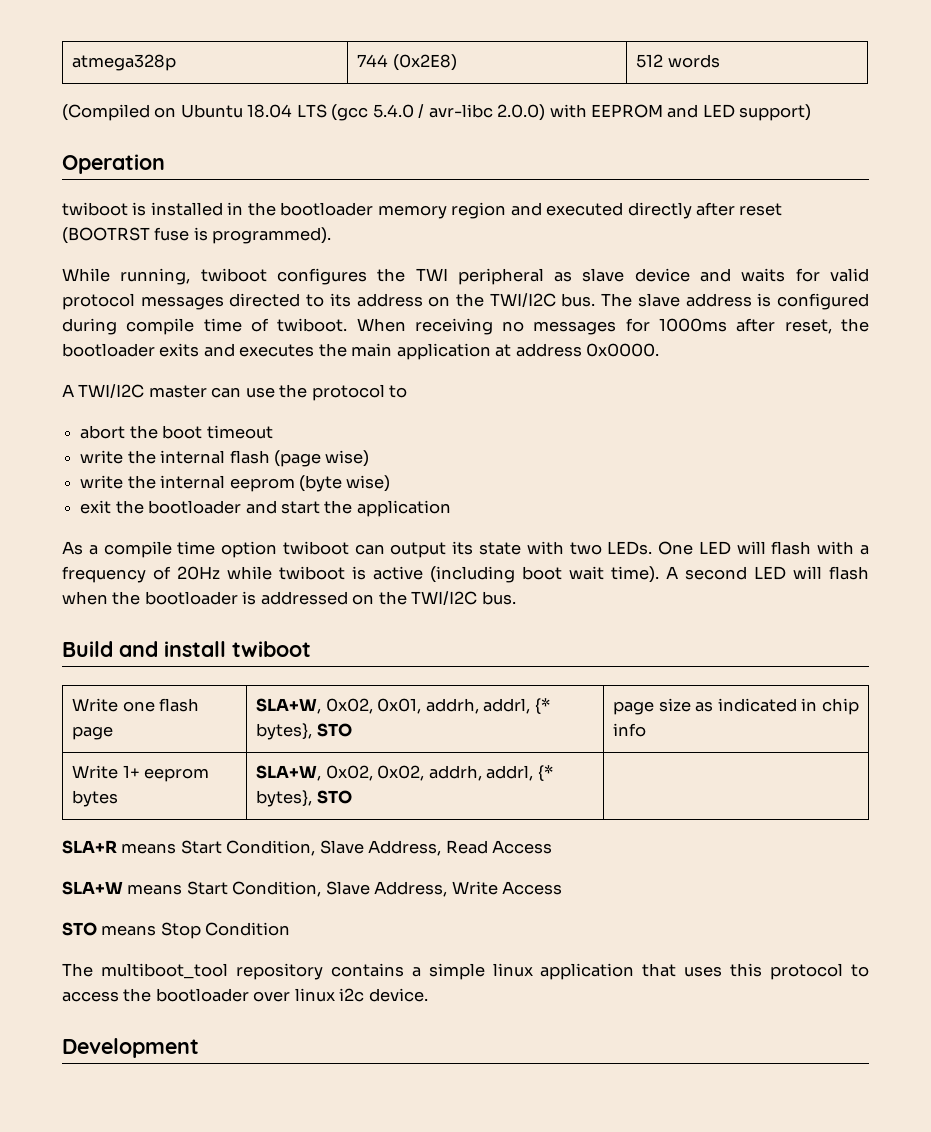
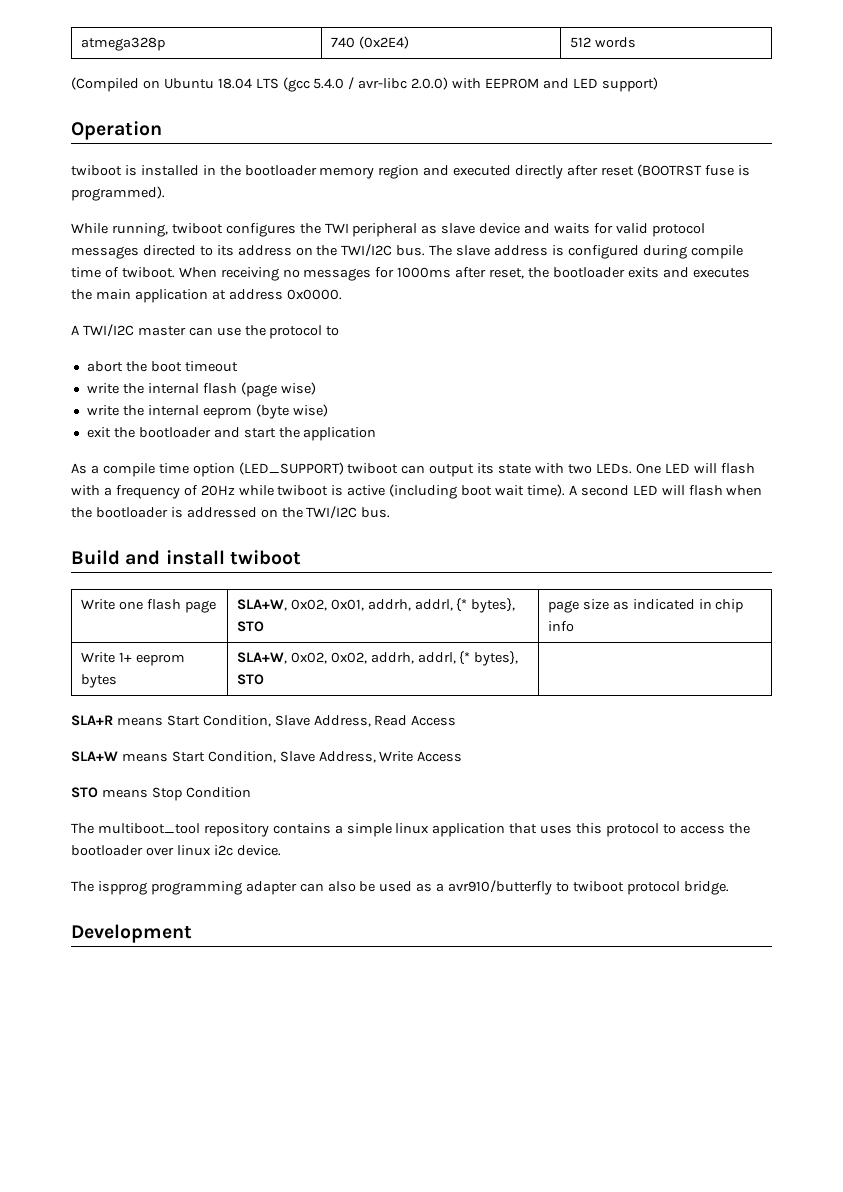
- atmega328p | 744 (0x2E8) | 512 words
+ atmega328p | 740 (0x2E4) | 512 words
- As a compile time option twiboot can output its state with two LEDs.
+ As a compile time option (LED_SUPPORT) twiboot can output its state with two LEDs.
+ The ispprog programming adapter can also be used as a avr910/butterfly to twiboot protocol bridge.

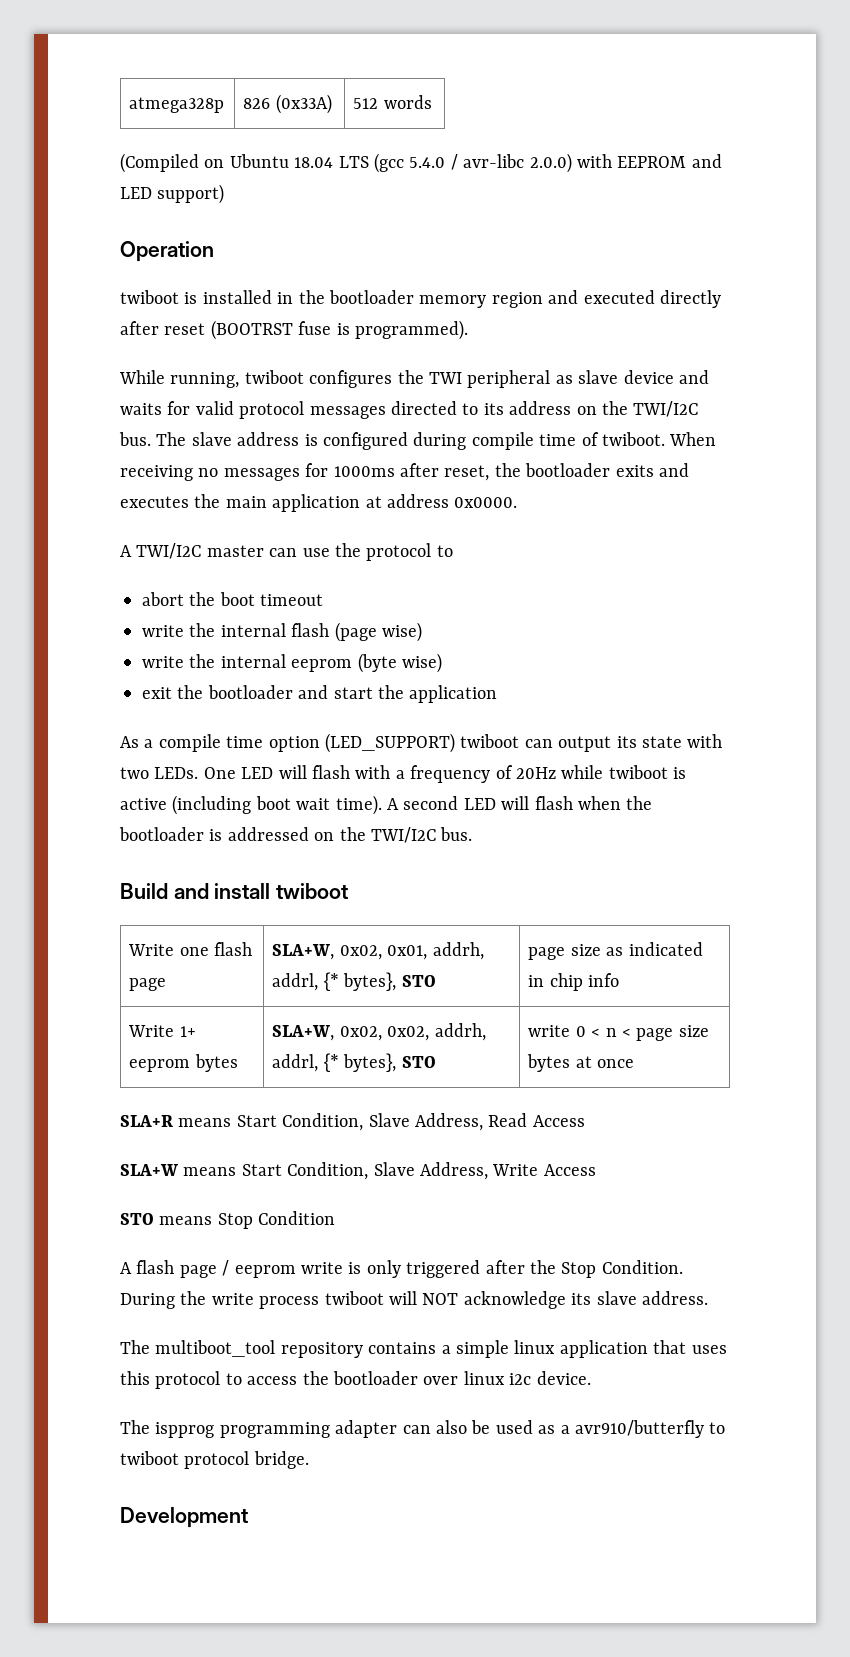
- atmega328p | 740 (0x2E4) | 512 words
+ atmega328p | 826 (0x33A) | 512 words
- Write 1+ eeprom bytes | SLA+W, 0x02, 0x02, addrh, addrl, {* bytes}, STO |
+ Write 1+ eeprom bytes | SLA+W, 0x02, 0x02, addrh, addrl, {* bytes}, STO | write 0 < n < page size bytes at once
+ A flash page / eeprom write is only triggered after the Stop Condition. During the write process twiboot will NOT acknowledge its slave address.

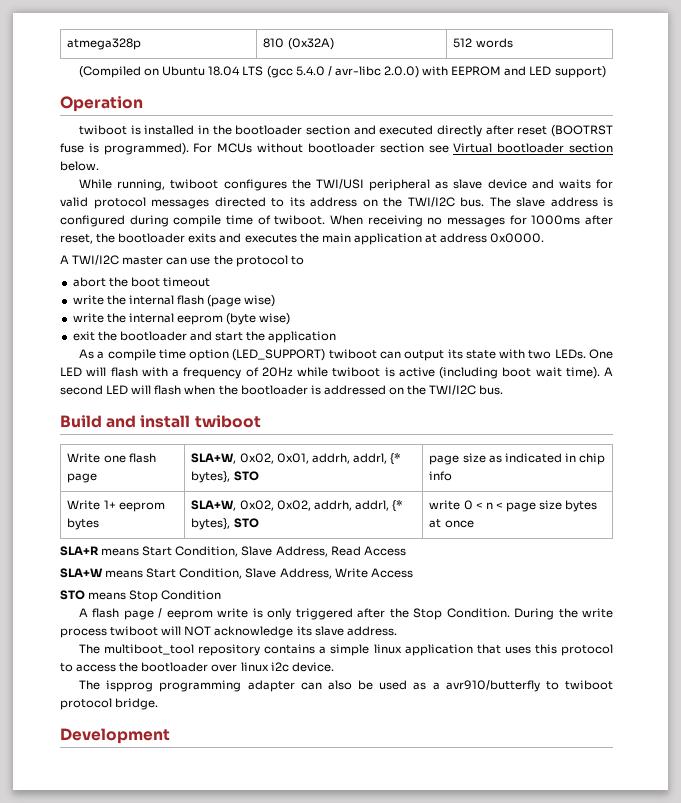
- atmega328p | 826 (0x33A) | 512 words
+ atmega328p | 810 (0x32A) | 512 words
- twiboot is installed in the bootloader memory region and executed directly after reset (BOOTRST fuse is programmed).
+ twiboot is installed in the bootloader section and executed directly after reset (BOOTRST fuse is programmed). For MCUs without bootloader section see Virtual bootloader section below.
- While running, twiboot configures the TWI peripheral as slave device and waits for valid protocol messages directed to its address on the TWI/I2C bus.
+ While running, twiboot configures the TWI/USI peripheral as slave device and waits for valid protocol messages directed to its address on the TWI/I2C bus.

